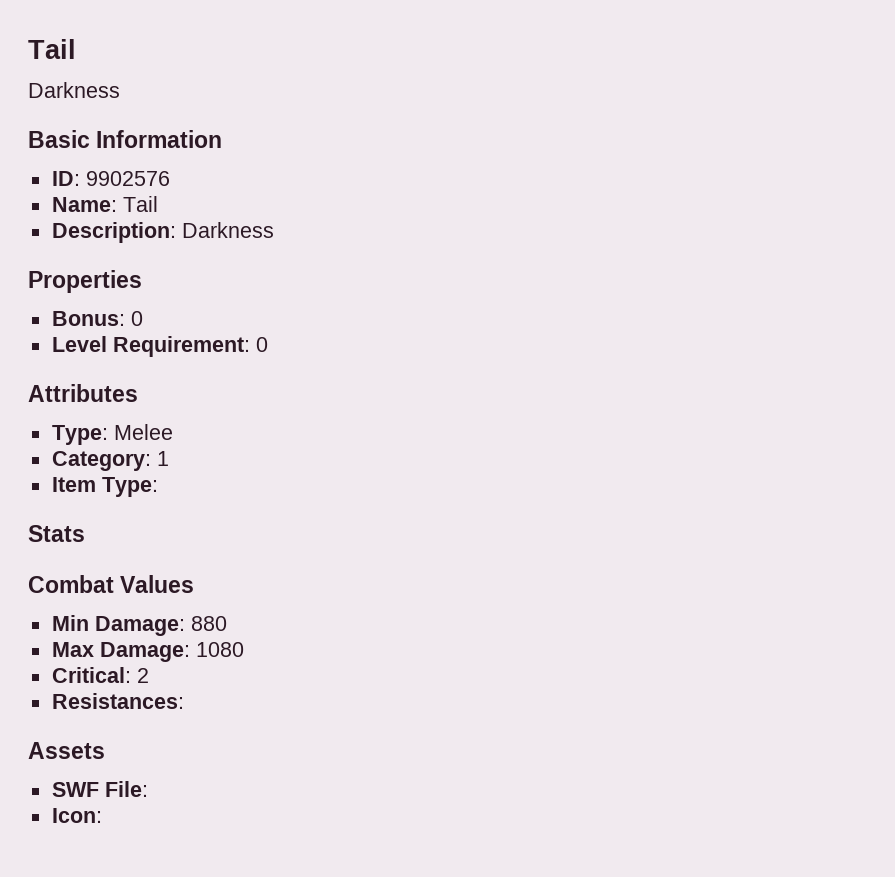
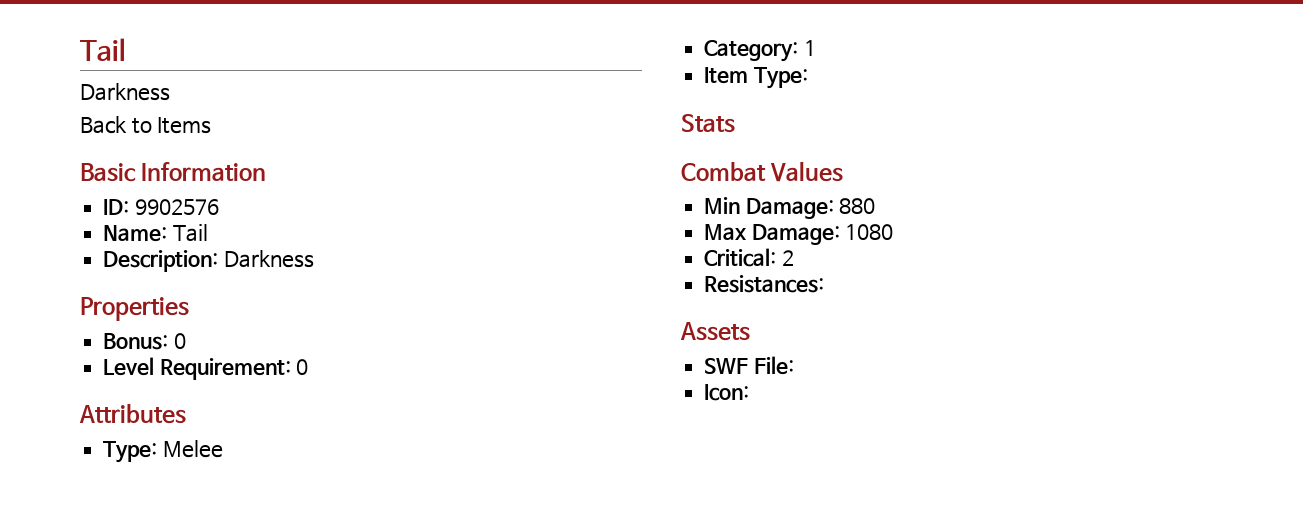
+ Back to Items

